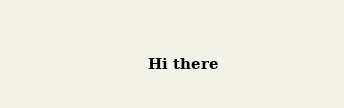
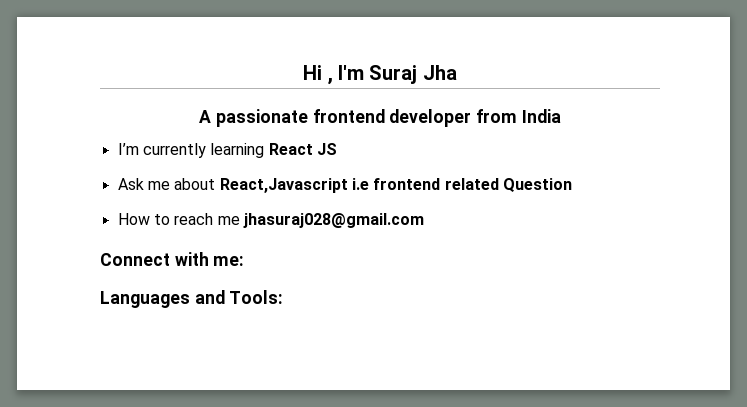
- Hi there
+ Hi , I'm Suraj Jha
+ A passionate frontend developer from India
+ I’m currently learning React JS
+ Ask me about React,Javascript i.e frontend related Question
+ How to reach me jhasuraj028@gmail.com
+ Connect with me:
+ Languages and Tools:

